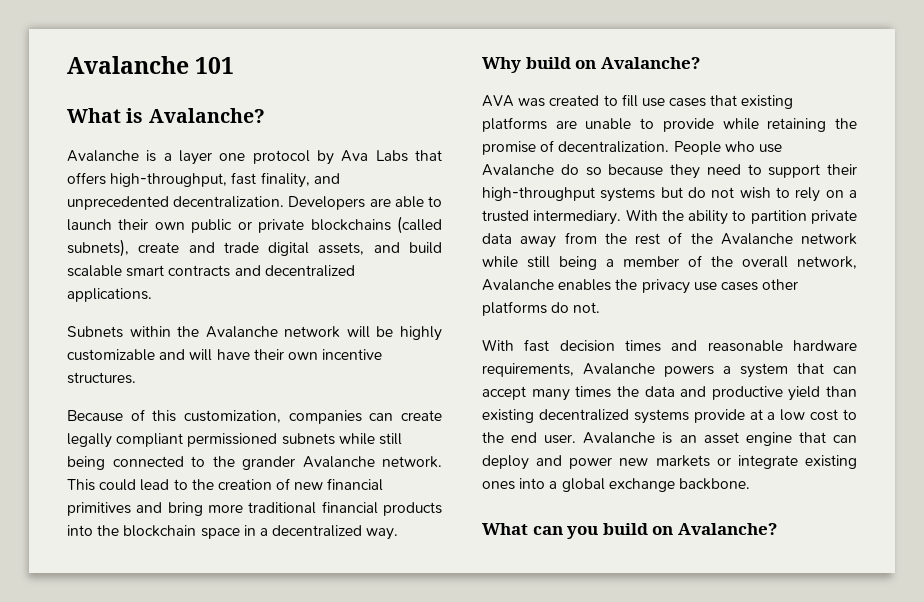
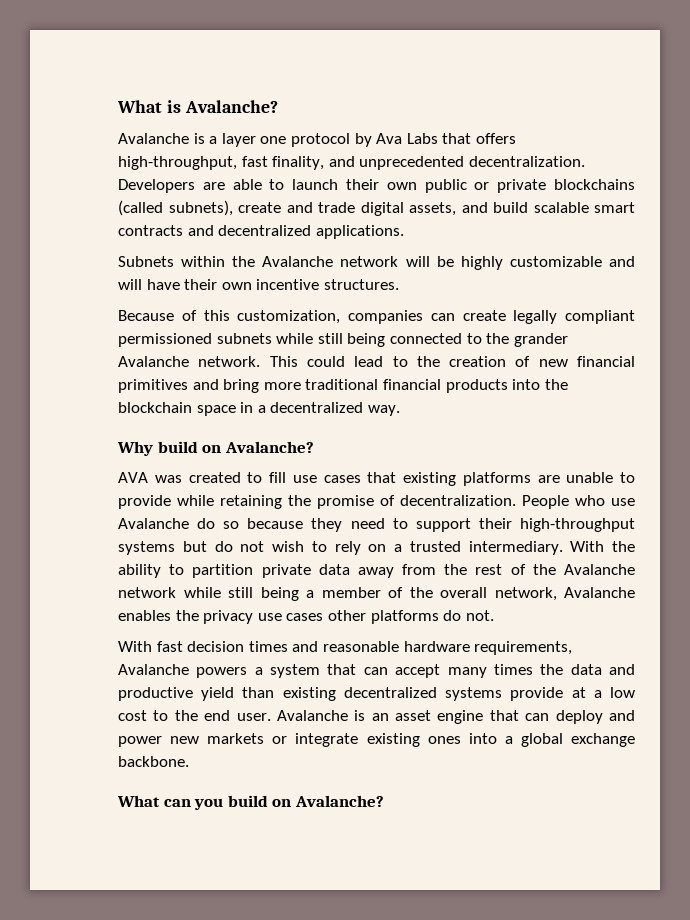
- Avalanche 101

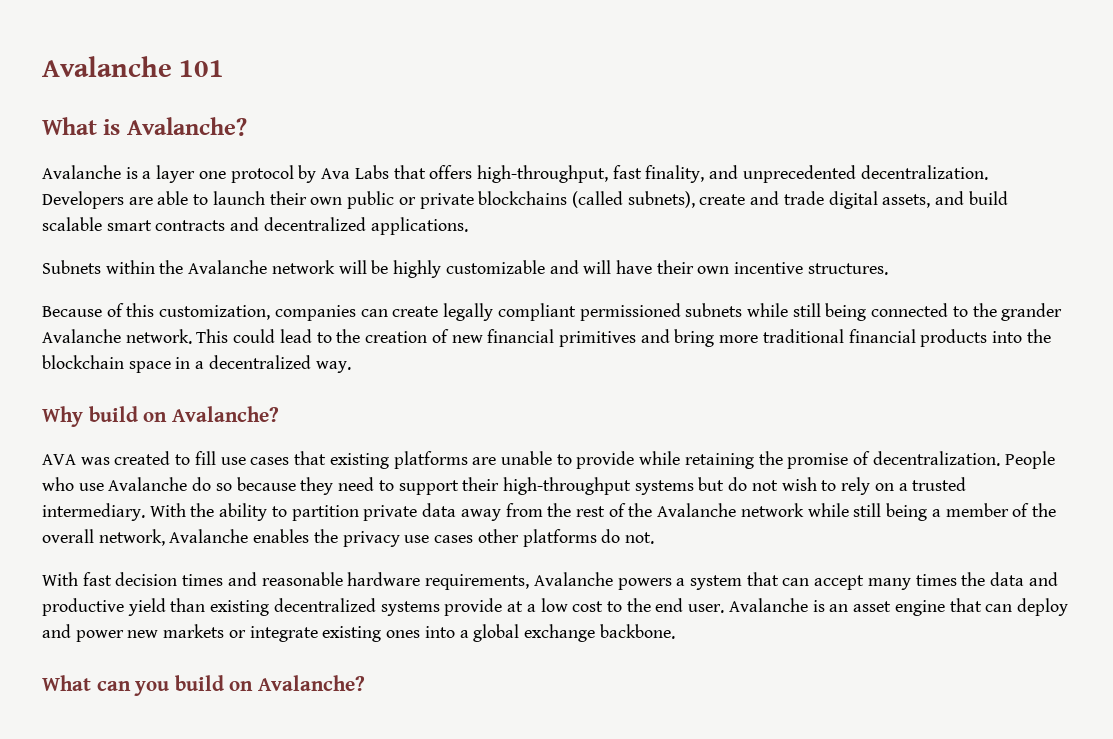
+ Avalanche 101

